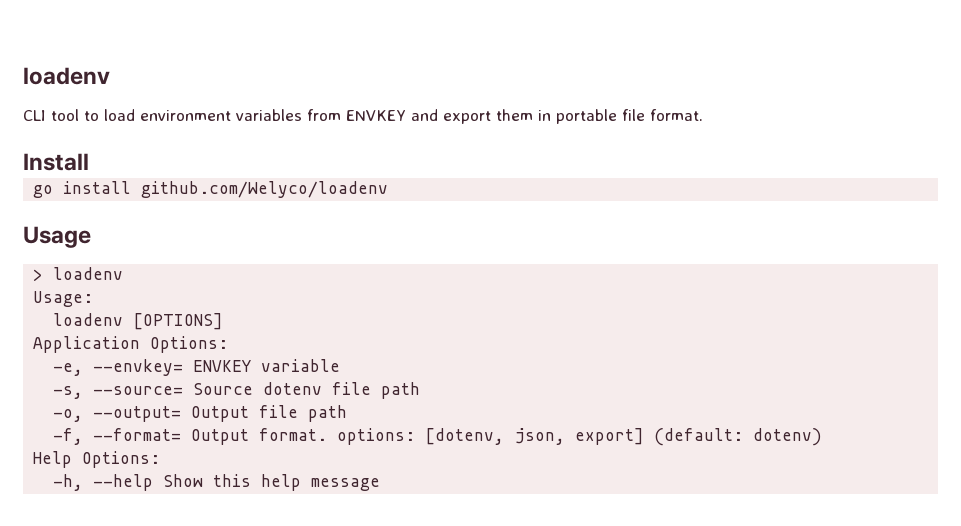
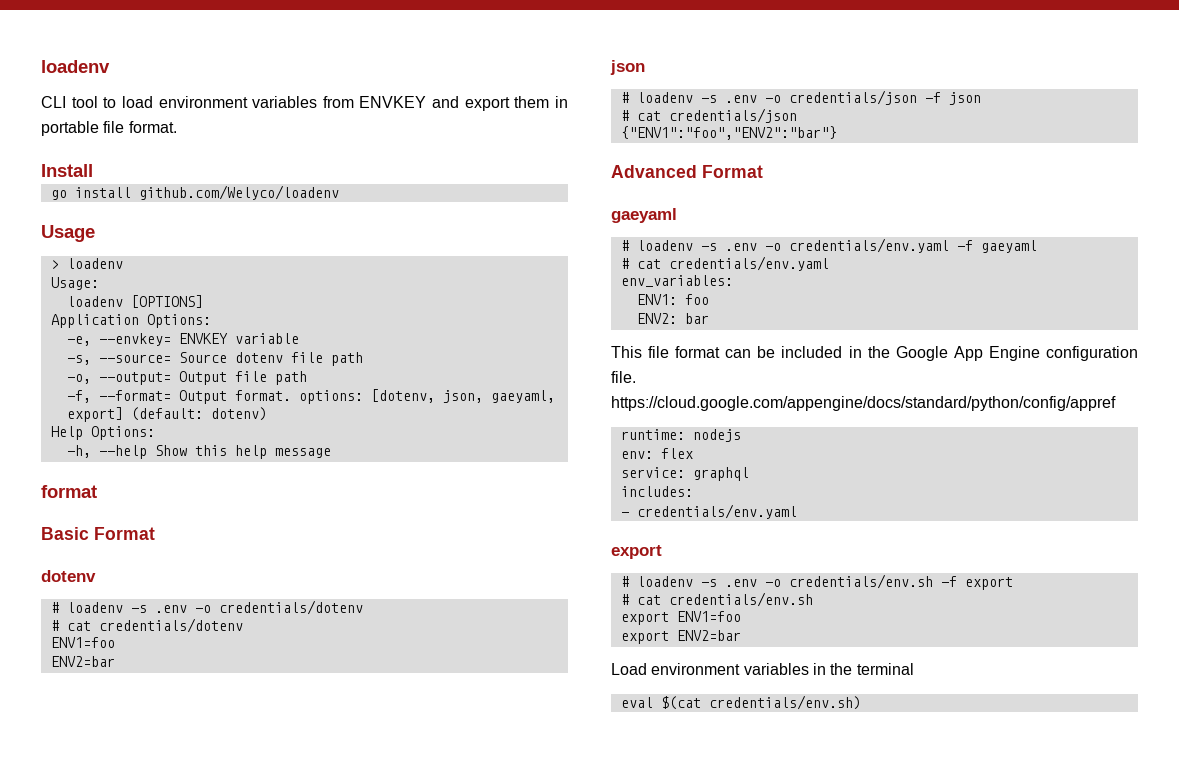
- -f, --format= Output format. options: [dotenv, json, export] (default: dotenv)
+ -f, --format= Output format. options: [dotenv, json, gaeyaml, export] (default: dotenv)
  -h, --help Show this help message
+ format
+ Basic Format
+ dotenv
+ # loadenv -s .env -o credentials/dotenv
+ # cat credentials/dotenv
+ ENV1=foo
+ ENV2=bar
+ json
+ # loadenv -s .env -o credentials/json -f json
+ # cat credentials/json
+ {"ENV1":"foo","ENV2":"bar"}
+ Advanced Format
+ gaeyaml
+ # loadenv -s .env -o credentials/env.yaml -f gaeyaml
+ # cat credentials/env.yaml
+ env_variables:
+ ENV1: foo
+ ENV2: bar
+ This file format can be included in the Google App Engine configuration file. https://cloud.google.com/appengine/docs/standard/python/config/appref
+ runtime: nodejs
+ env: flex
+ service: graphql
+ includes:
+ - credentials/env.yaml
+ export
+ # loadenv -s .env -o credentials/env.sh -f export
+ # cat credentials/env.sh
+ export ENV1=foo
+ export ENV2=bar
+ Load environment variables in the terminal
+ eval $(cat credentials/env.sh)

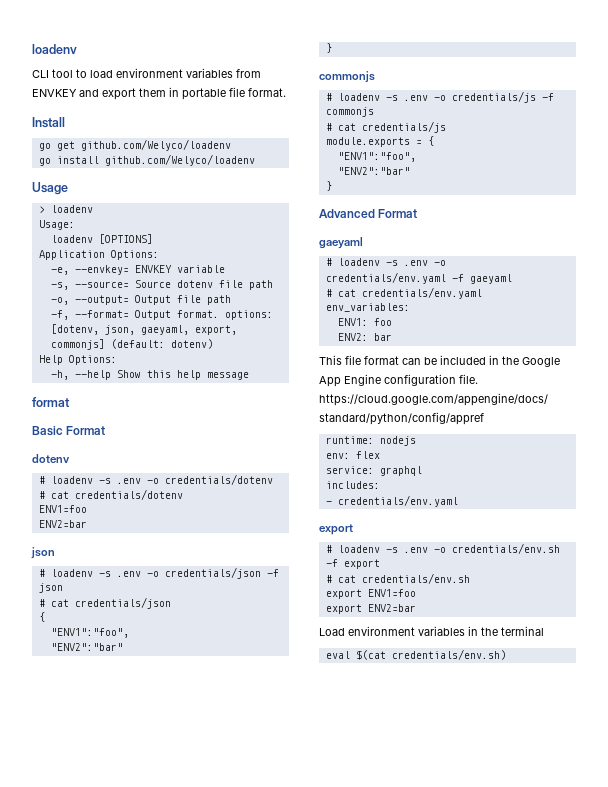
+ go get github.com/Welyco/loadenv
- -f, --format= Output format. options: [dotenv, json, gaeyaml, export] (default: dotenv)
+ -f, --format= Output format. options: [dotenv, json, gaeyaml, export, commonjs] (default: dotenv)
  # cat credentials/json
- {"ENV1":"foo","ENV2":"bar"}
+ {
+ "ENV1":"foo",
+ "ENV2":"bar"
+ }
+ commonjs
+ # loadenv -s .env -o credentials/js -f commonjs
+ # cat credentials/js
+ module.exports = {
+ "ENV1":"foo",
+ "ENV2":"bar"
+ }

